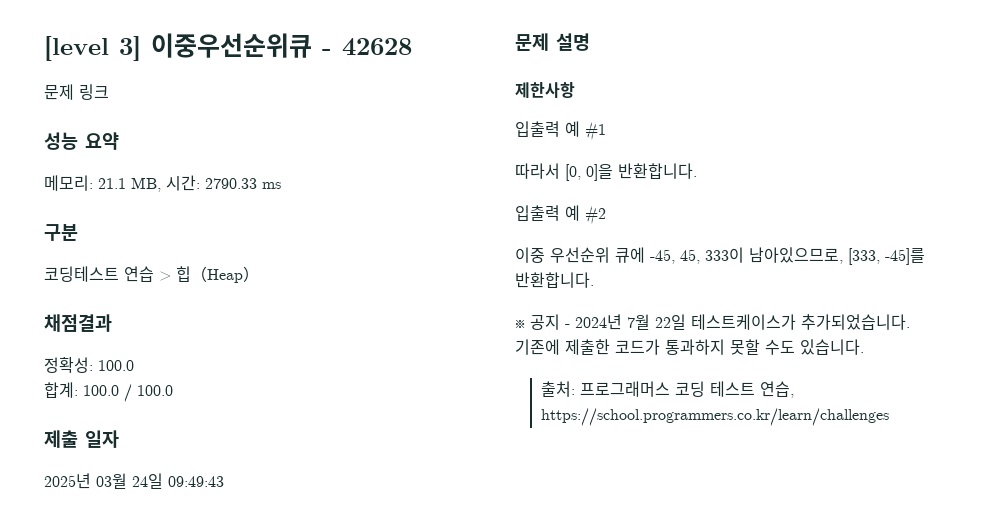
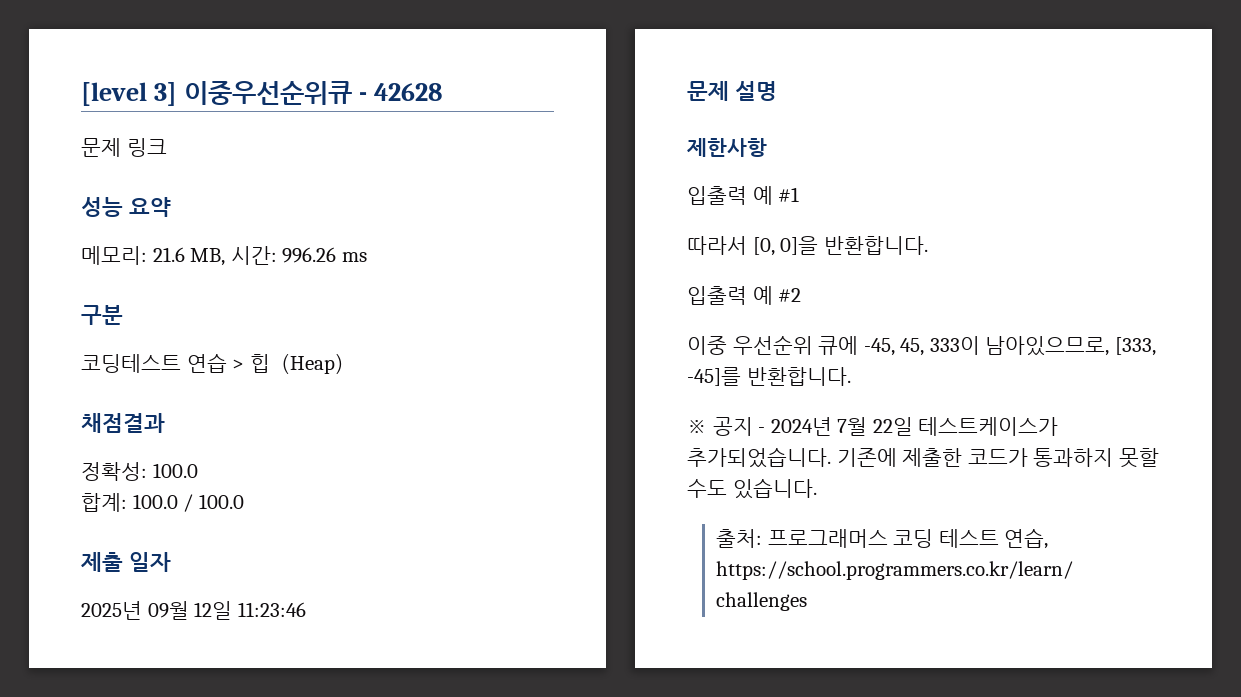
- 메모리: 21.1 MB, 시간: 2790.33 ms
+ 메모리: 21.6 MB, 시간: 996.26 ms
- 2025년 03월 24일 09:49:43
+ 2025년 09월 12일 11:23:46

